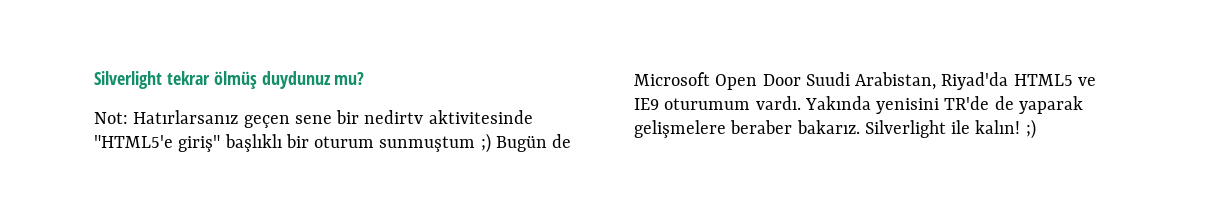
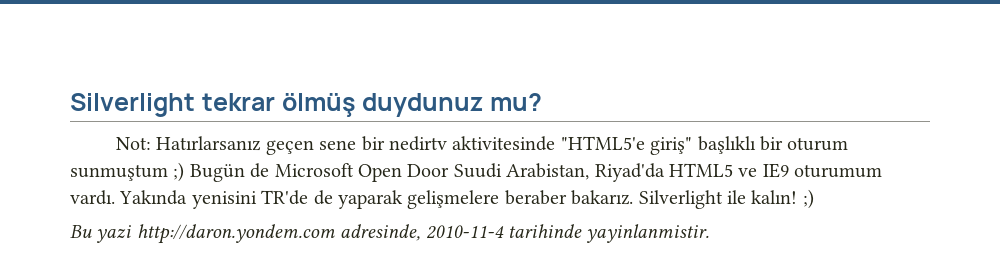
+ Bu yazi http://daron.yondem.com adresinde, 2010-11-4 tarihinde yayinlanmistir.

